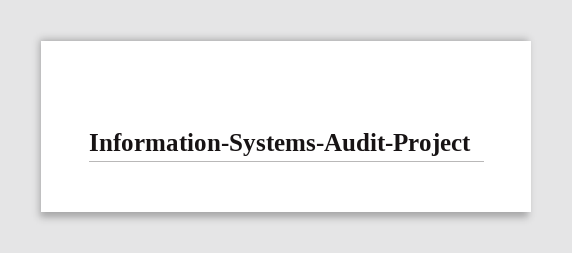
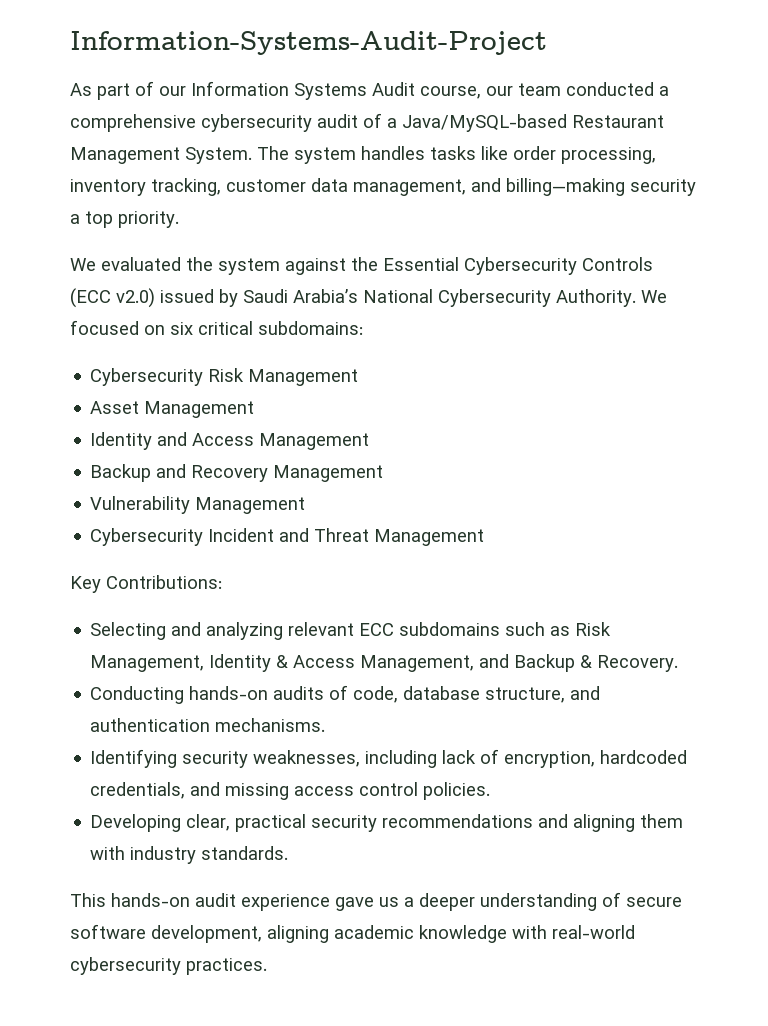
+ As part of our Information Systems Audit course, our team conducted a comprehensive cybersecurity audit of a Java/MySQL-based Restaurant Management System. The system handles tasks like order processing, inventory tracking, customer data management, and billing—making security a top priority.
+ We evaluated the system against the Essential Cybersecurity Controls (ECC v2.0) issued by Saudi Arabia’s National Cybersecurity Authority. We focused on six critical subdomains:
+ Cybersecurity Risk Management
+ Asset Management
+ Identity and Access Management
+ Backup and Recovery Management
+ Vulnerability Management
+ Cybersecurity Incident and Threat Management
+ Key Contributions:
+ Selecting and analyzing relevant ECC subdomains such as Risk Management, Identity & Access Management, and Backup & Recovery.
+ Conducting hands-on audits of code, database structure, and authentication mechanisms.
+ Identifying security weaknesses, including lack of encryption, hardcoded credentials, and missing access control policies.
+ Developing clear, practical security recommendations and aligning them with industry standards.
+ This hands-on audit experience gave us a deeper understanding of secure software development, aligning academic knowledge with real-world cybersecurity practices.

